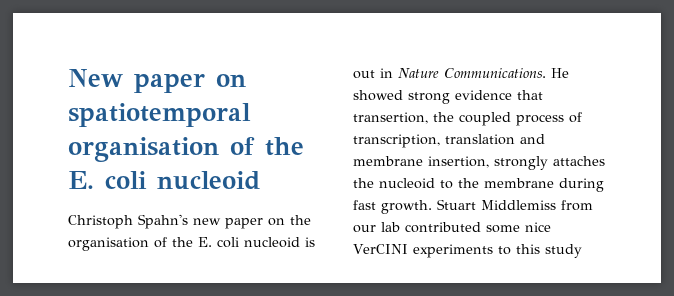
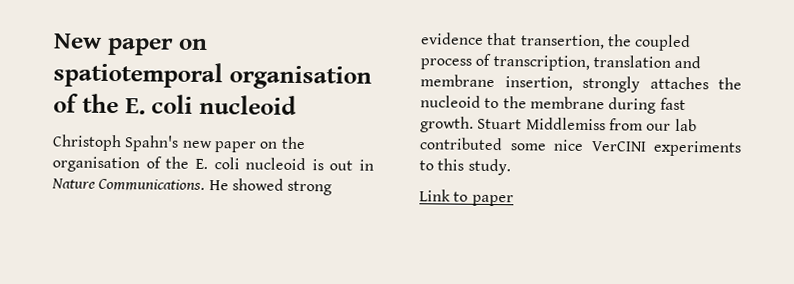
- Stuart Middlemiss from our lab contributed some nice VerCINI experiments to this study
+ Stuart Middlemiss from our lab contributed some nice VerCINI experiments to this study.
+ Link to paper

